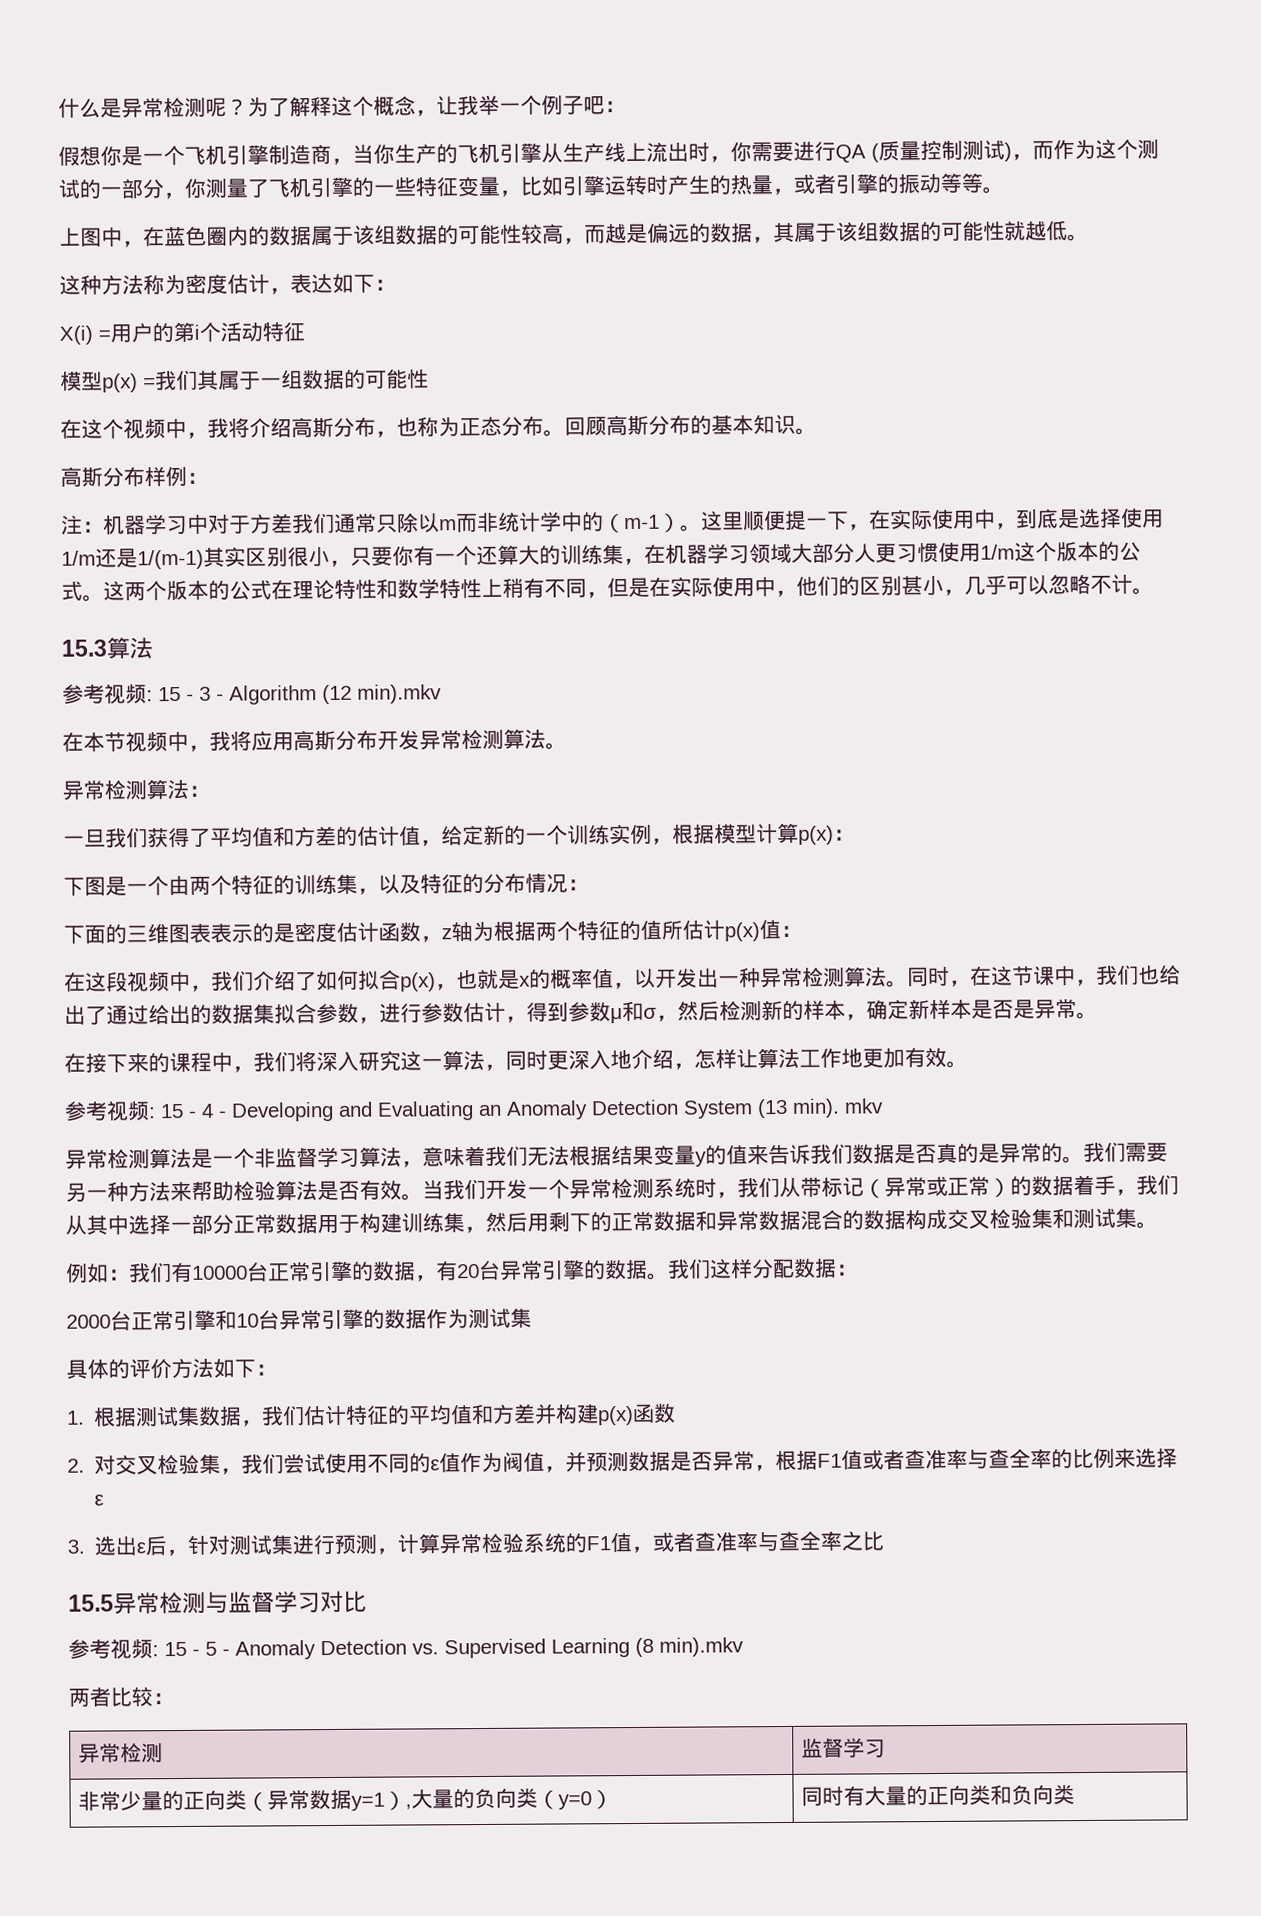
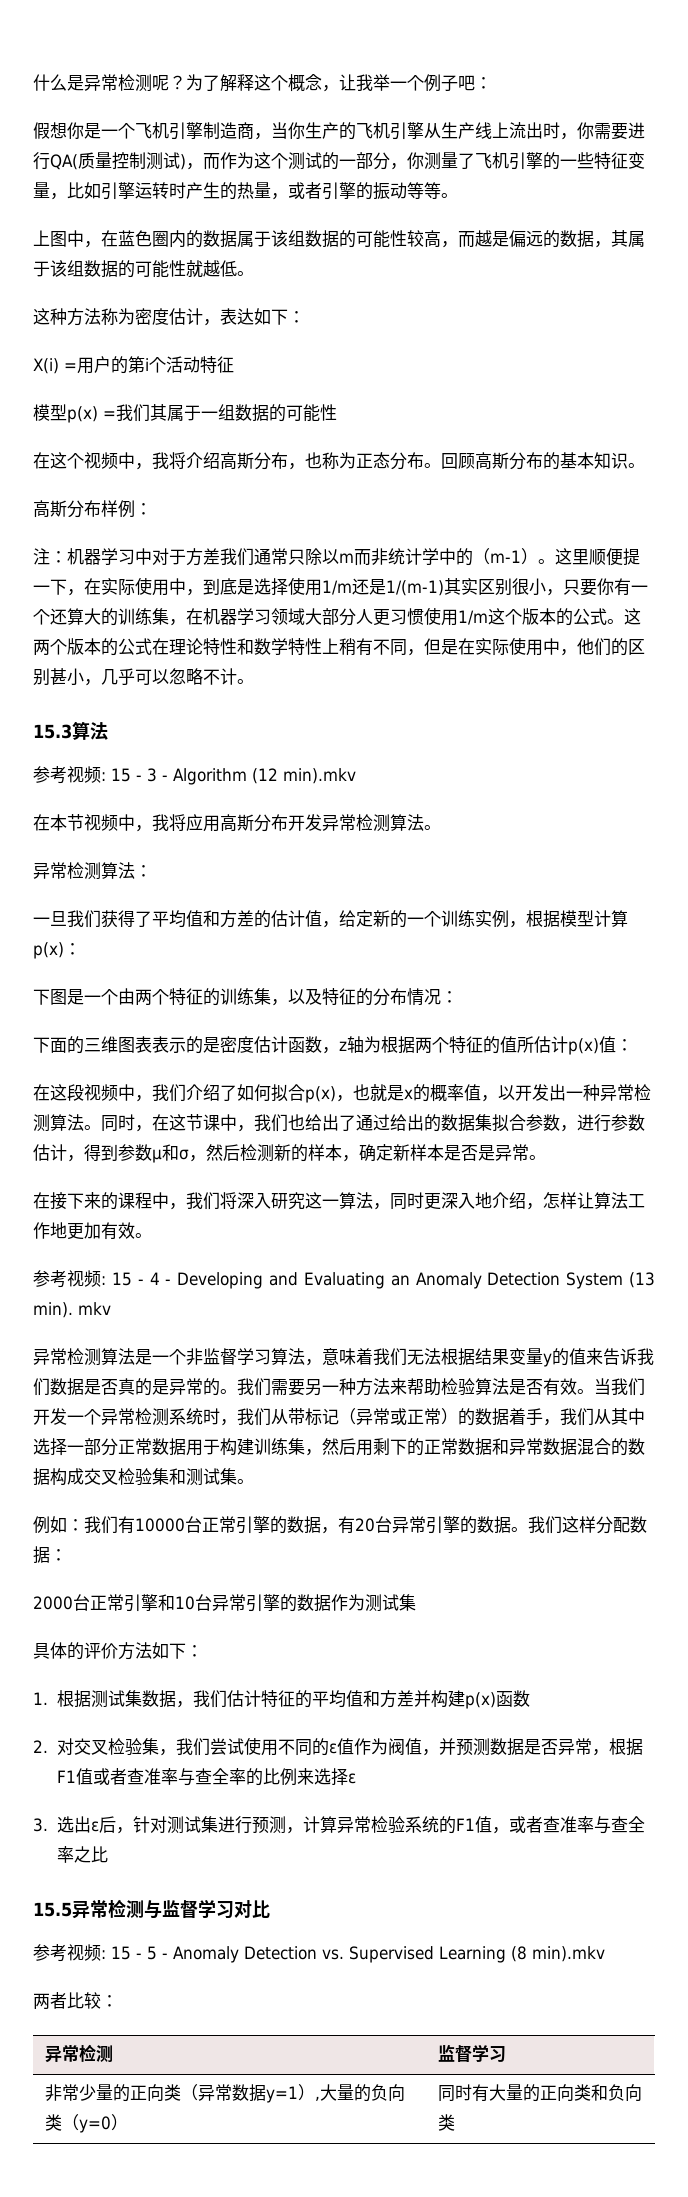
- 假想你是一个飞机引擎制造商，当你生产的飞机引擎从生产线上流出时，你需要进行QA (质量控制测试)，而作为这个测试的一部分，你测量了飞机引擎的一些特征变量，比如引擎运转时产生的热量，或者引擎的振动等等。
+ 假想你是一个飞机引擎制造商，当你生产的飞机引擎从生产线上流出时，你需要进行QA(质量控制测试)，而作为这个测试的一部分，你测量了飞机引擎的一些特征变量，比如引擎运转时产生的热量，或者引擎的振动等等。

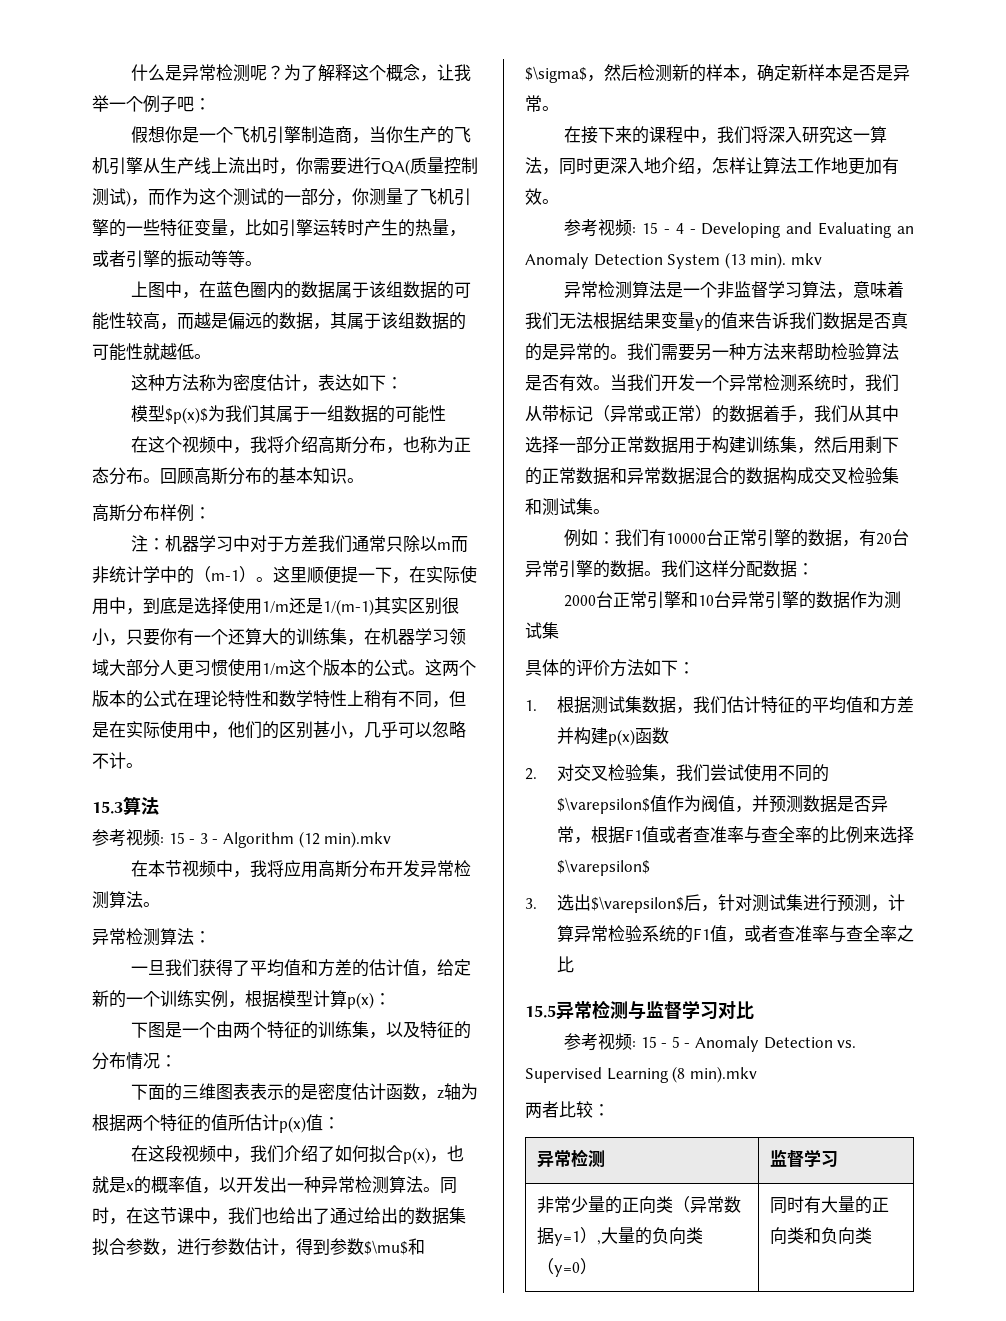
- X(i) =用户的第i个活动特征
- 模型p(x) =我们其属于一组数据的可能性
+ 模型$p(x)$为我们其属于一组数据的可能性
- 同时，在这节课中，我们也给出了通过给出的数据集拟合参数，进行参数估计，得到参数μ和σ，然后检测新的样本，确定新样本是否是异常。
+ 同时，在这节课中，我们也给出了通过给出的数据集拟合参数，进行参数估计，得到参数$\mu$和$\sigma$，然后检测新的样本，确定新样本是否是异常。
- 2.对交叉检验集，我们尝试使用不同的ε值作为阀值，并预测数据是否异常，根据F1值或者查准率与查全率的比例来选择ε
+ 2.对交叉检验集，我们尝试使用不同的$\varepsilon$值作为阀值，并预测数据是否异常，根据F1值或者查准率与查全率的比例来选择$\varepsilon$
- 3.选出ε后，针对测试集进行预测，计算异常检验系统的F1值，或者查准率与查全率之比
+ 3.选出$\varepsilon$后，针对测试集进行预测，计算异常检验系统的F1值，或者查准率与查全率之比

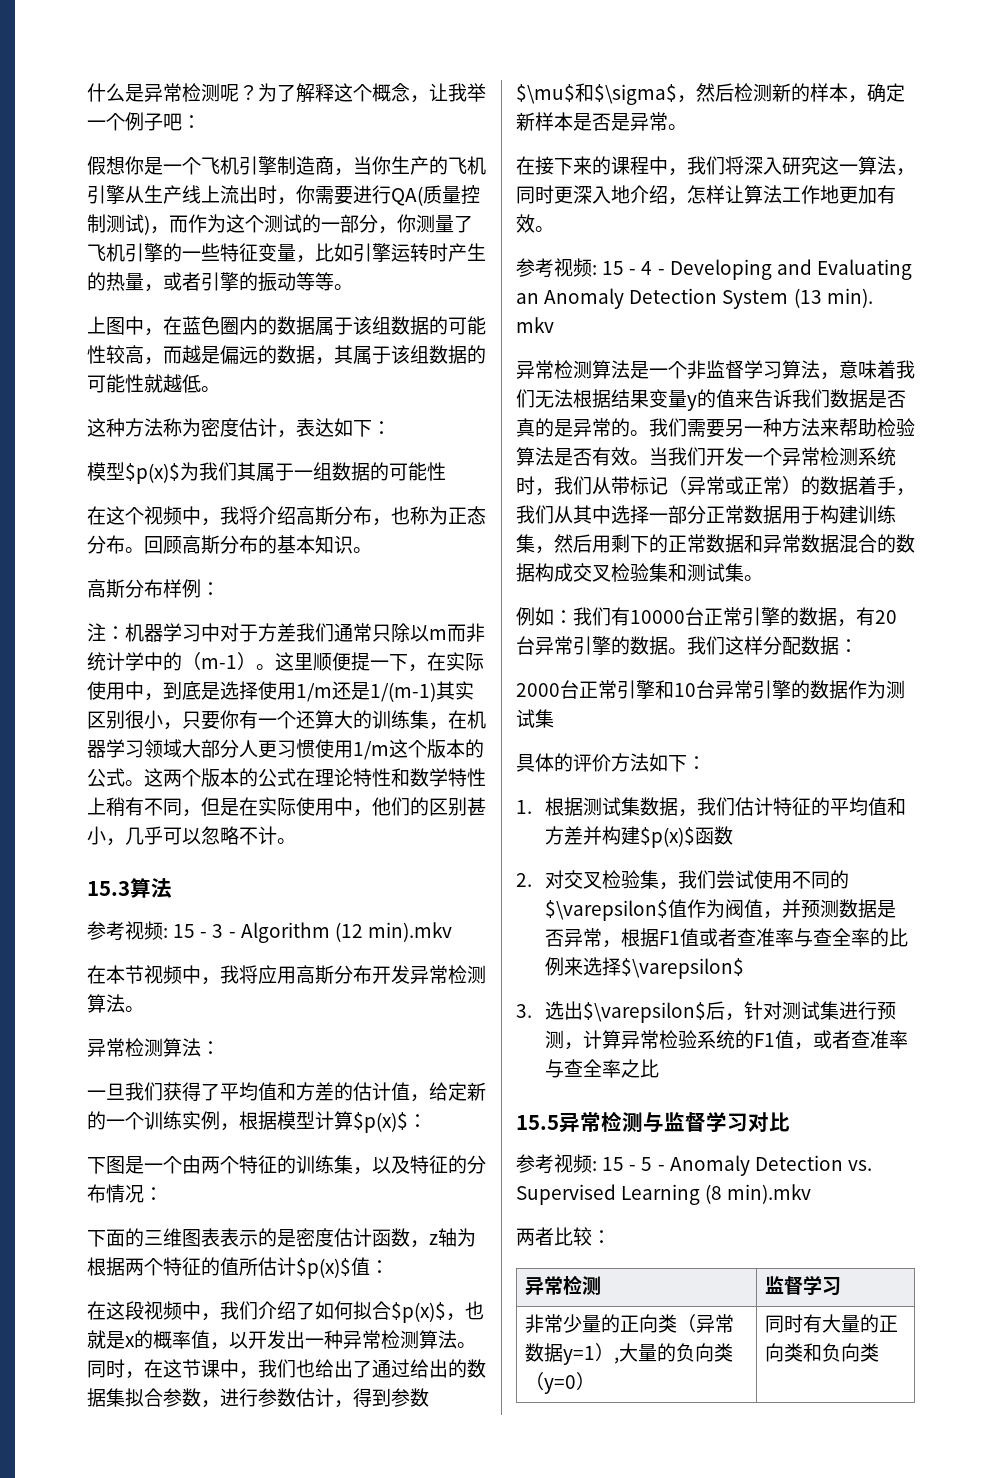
- 一旦我们获得了平均值和方差的估计值，给定新的一个训练实例，根据模型计算p(x)：
+ 一旦我们获得了平均值和方差的估计值，给定新的一个训练实例，根据模型计算$p(x)$：
- 下面的三维图表表示的是密度估计函数，z轴为根据两个特征的值所估计p(x)值：
+ 下面的三维图表表示的是密度估计函数，z轴为根据两个特征的值所估计$p(x)$值：
- 在这段视频中，我们介绍了如何拟合p(x)，也就是x的概率值，以开发出一种异常检测算法。
+ 在这段视频中，我们介绍了如何拟合$p(x)$，也就是x的概率值，以开发出一种异常检测算法。
- 1.根据测试集数据，我们估计特征的平均值和方差并构建p(x)函数
+ 1.根据测试集数据，我们估计特征的平均值和方差并构建$p(x)$函数

